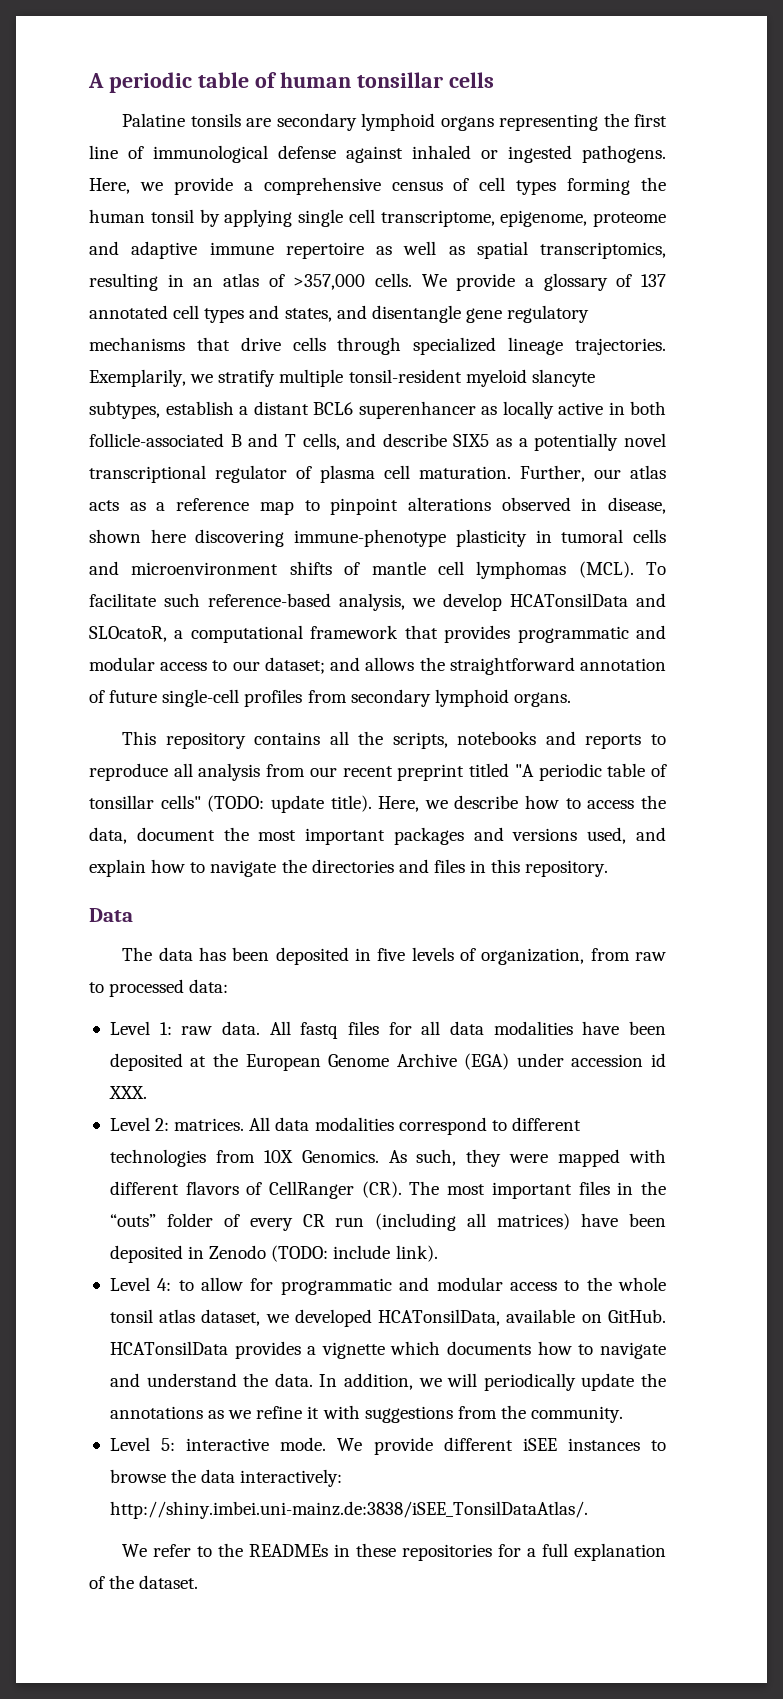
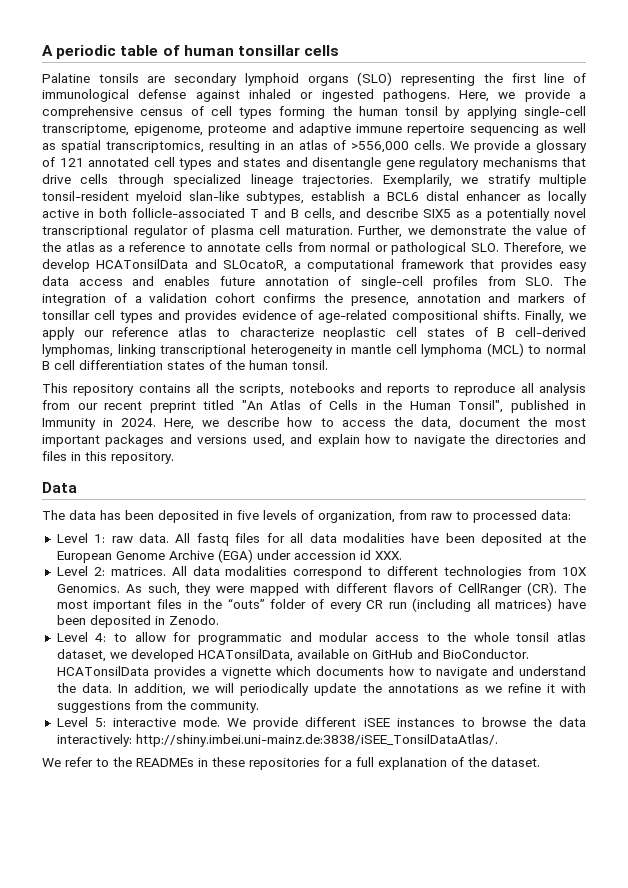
- Palatine tonsils are secondary lymphoid organs representing the first line of immunological defense against inhaled or ingested pathogens.
+ Palatine tonsils are secondary lymphoid organs (SLO) representing the first line of immunological defense against inhaled or ingested pathogens.
- Here, we provide a comprehensive census of cell types forming the human tonsil by applying single cell transcriptome, epigenome, proteome and adaptive immune repertoire as well as spatial transcriptomics, resulting in an atlas of >357,000 cells.
+ Here, we provide a comprehensive census of cell types forming the human tonsil by applying single-cell transcriptome, epigenome, proteome and adaptive immune repertoire sequencing as well as spatial transcriptomics, resulting in an atlas of >556,000 cells.
- We provide a glossary of 137 annotated cell types and states, and disentangle gene regulatory mechanisms that drive cells through specialized lineage trajectories.
+ We provide a glossary of 121 annotated cell types and states and disentangle gene regulatory mechanisms that drive cells through specialized lineage trajectories.
- Exemplarily, we stratify multiple tonsil-resident myeloid slancyte subtypes, establish a distant BCL6 superenhancer as locally active in both follicle-associated B and T cells, and describe SIX5 as a potentially novel transcriptional regulator of plasma cell maturation.
+ Exemplarily, we stratify multiple tonsil-resident myeloid slan-like subtypes, establish a BCL6 distal enhancer as locally active in both follicle-associated T and B cells, and describe SIX5 as a potentially novel transcriptional regulator of plasma cell maturation.
- Further, our atlas acts as a reference map to pinpoint alterations observed in disease, shown here discovering immune-phenotype plasticity in tumoral cells and microenvironment shifts of mantle cell lymphomas (MCL). To facilitate such reference-based analysis, we develop HCATonsilData and SLOcatoR, a computational framework that provides programmatic and modular access to our dataset; and allows the straightforward annotation of future single-cell profiles from secondary lymphoid organs.
+ Further, we demonstrate the value of the atlas as a reference to annotate cells from normal or pathological SLO. Therefore, we develop HCATonsilData and SLOcatoR, a computational framework that provides easy data access and enables future annotation of single-cell profiles from SLO. The integration of a validation cohort confirms the presence, annotation and markers of tonsillar cell types and provides evidence of age-related compositional shifts. Finally, we apply our reference atlas to characterize neoplastic cell states of B cell-derived lymphomas, linking transcriptional heterogeneity in mantle cell lymphoma (MCL) to normal B cell differentiation states of the human tonsil.
- This repository contains all the scripts, notebooks and reports to reproduce all analysis from our recent preprint titled "A periodic table of tonsillar cells" (TODO: update title).
+ This repository contains all the scripts, notebooks and reports to reproduce all analysis from our recent preprint titled "An Atlas of Cells in the Human Tonsil", published in Immunity in 2024.
- As such, they were mapped with different flavors of CellRanger (CR). The most important files in the “outs” folder of every CR run (including all matrices) have been deposited in Zenodo (TODO: include link).
+ As such, they were mapped with different flavors of CellRanger (CR). The most important files in the “outs” folder of every CR run (including all matrices) have been deposited in Zenodo.
- Level 4: to allow for programmatic and modular access to the whole tonsil atlas dataset, we developed HCATonsilData, available on GitHub.
+ Level 4: to allow for programmatic and modular access to the whole tonsil atlas dataset, we developed HCATonsilData, available on GitHub and BioConductor.

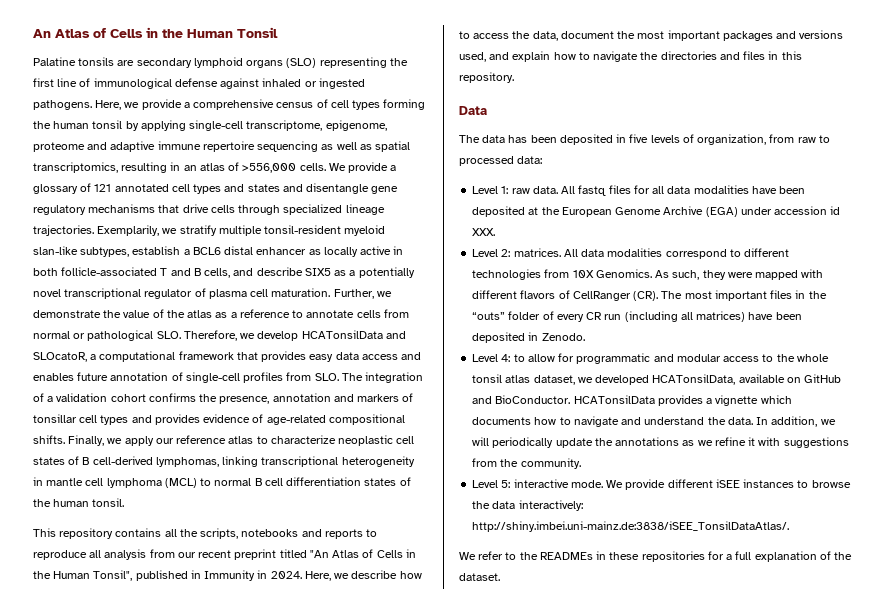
- A periodic table of human tonsillar cells
+ An Atlas of Cells in the Human Tonsil

